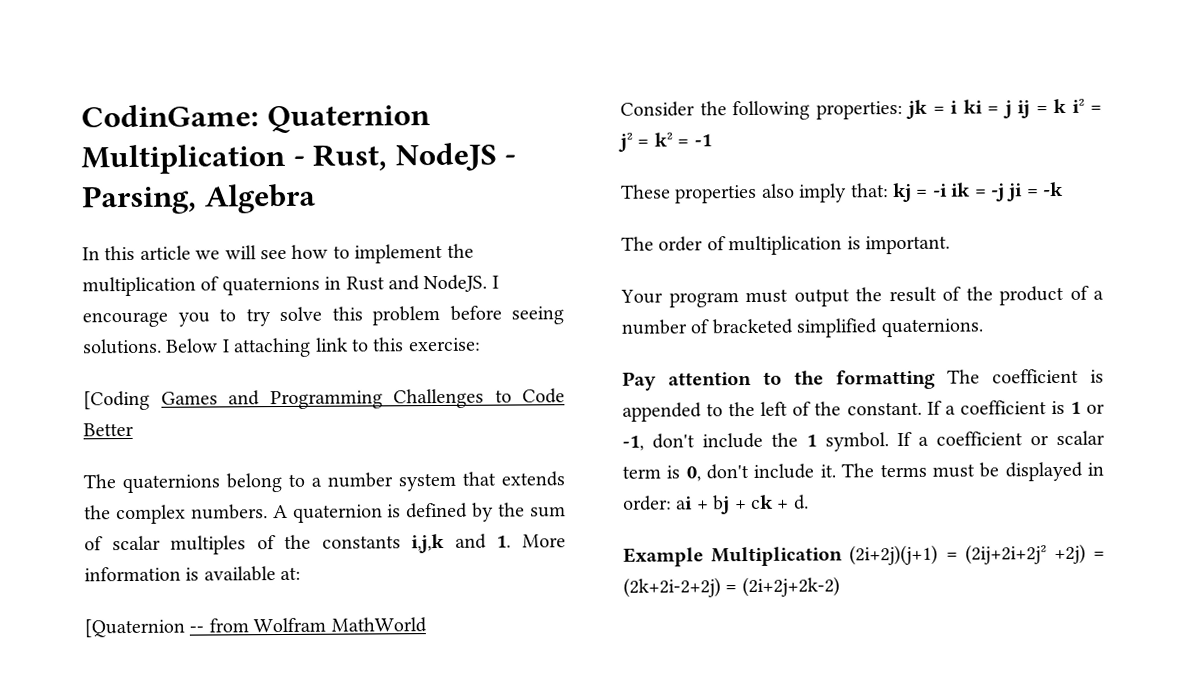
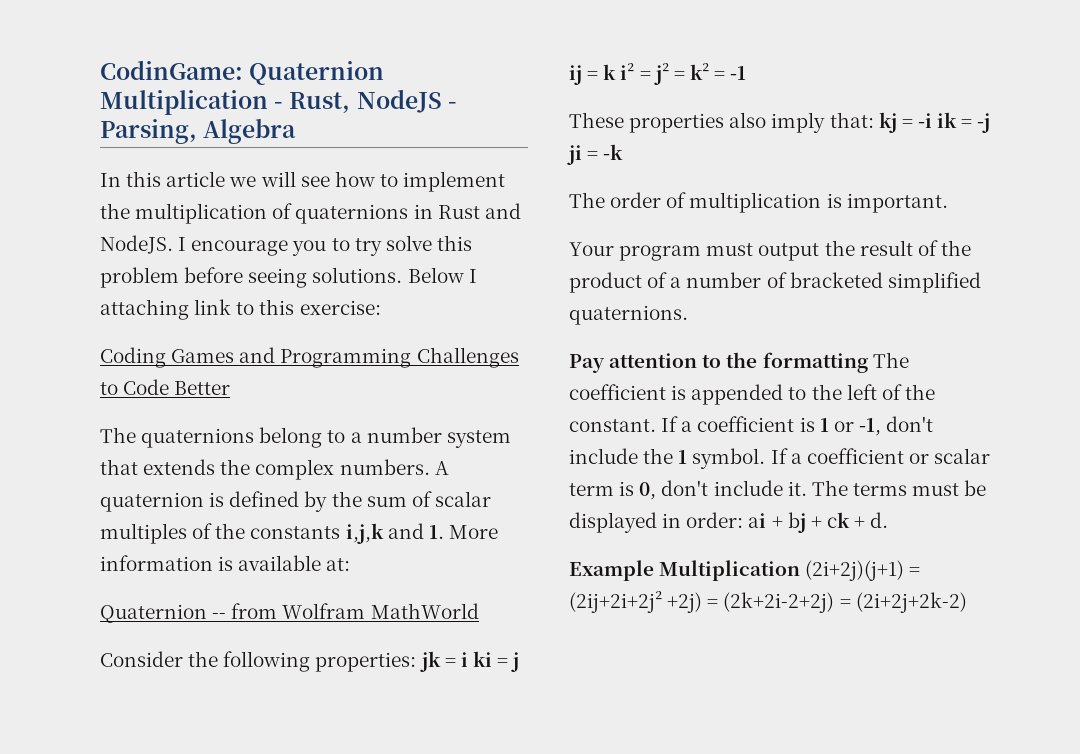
- [Coding Games and Programming Challenges to Code Better
+ Coding Games and Programming Challenges to Code Better
- [Quaternion -- from Wolfram MathWorld
+ Quaternion -- from Wolfram MathWorld

